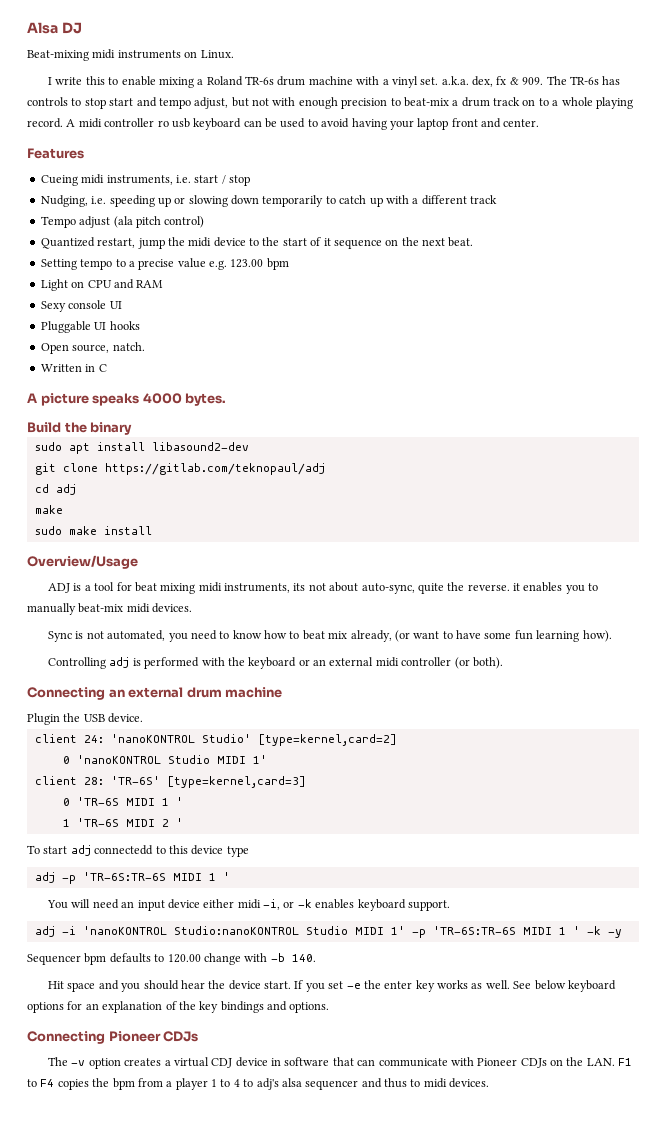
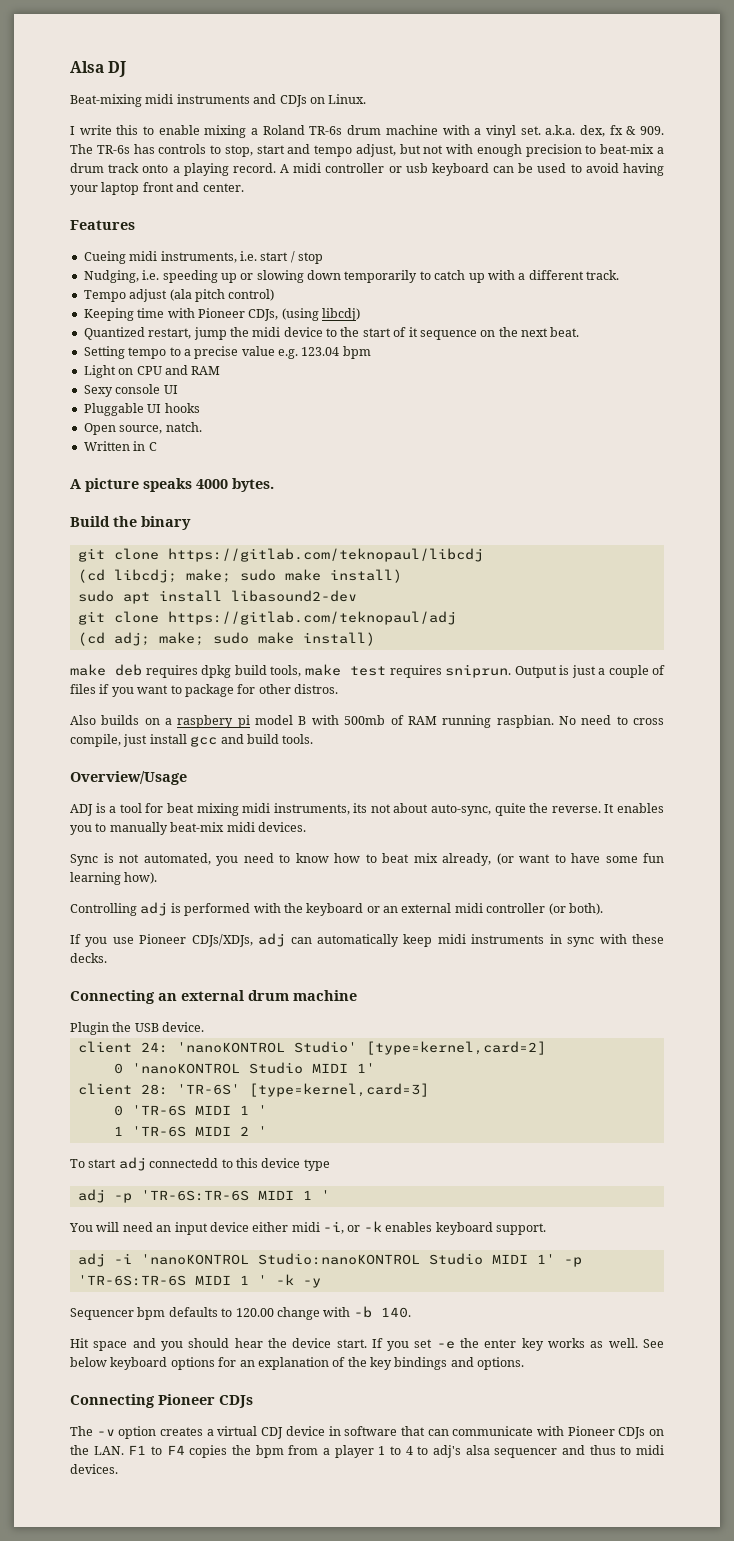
- Beat-mixing midi instruments on Linux.
+ Beat-mixing midi instruments and CDJs on Linux.
- I write this to enable mixing a Roland TR-6s drum machine with a vinyl set. a.k.a. dex, fx & 909. The TR-6s has controls to stop start and tempo adjust, but not with enough precision to beat-mix a drum track on to a whole playing record.
+ I write this to enable mixing a Roland TR-6s drum machine with a vinyl set. a.k.a. dex, fx & 909. The TR-6s has controls to stop, start and tempo adjust, but not with enough precision to beat-mix a drum track onto a playing record.
- A midi controller ro usb keyboard can be used to avoid having your laptop front and center.
+ A midi controller or usb keyboard can be used to avoid having your laptop front and center.
- Nudging, i.e. speeding up or slowing down temporarily to catch up with a different track
+ Nudging, i.e. speeding up or slowing down temporarily to catch up with a different track.
+ Keeping time with Pioneer CDJs, (using libcdj)
- Setting tempo to a precise value e.g. 123.00 bpm
+ Setting tempo to a precise value e.g. 123.04 bpm
+ git clone https://gitlab.com/teknopaul/libcdj
+ (cd libcdj; make; sudo make install)
- cd adj
- make
- sudo make install
+ (cd adj; make; sudo make install)
+ make deb requires dpkg build tools, make test requires sniprun. Output is just a couple of files if you want to package for other distros.
+ Also builds on a raspbery pi model B with 500mb of RAM running raspbian. No need to cross compile, just install gcc and build tools.
- ADJ is a tool for beat mixing midi instruments, its not about auto-sync, quite the reverse. it enables you to manually beat-mix midi devices.
+ ADJ is a tool for beat mixing midi instruments, its not about auto-sync, quite the reverse. It enables you to manually beat-mix midi devices.
+ If you use Pioneer CDJs/XDJs, adj can automatically keep midi instruments in sync with these decks.

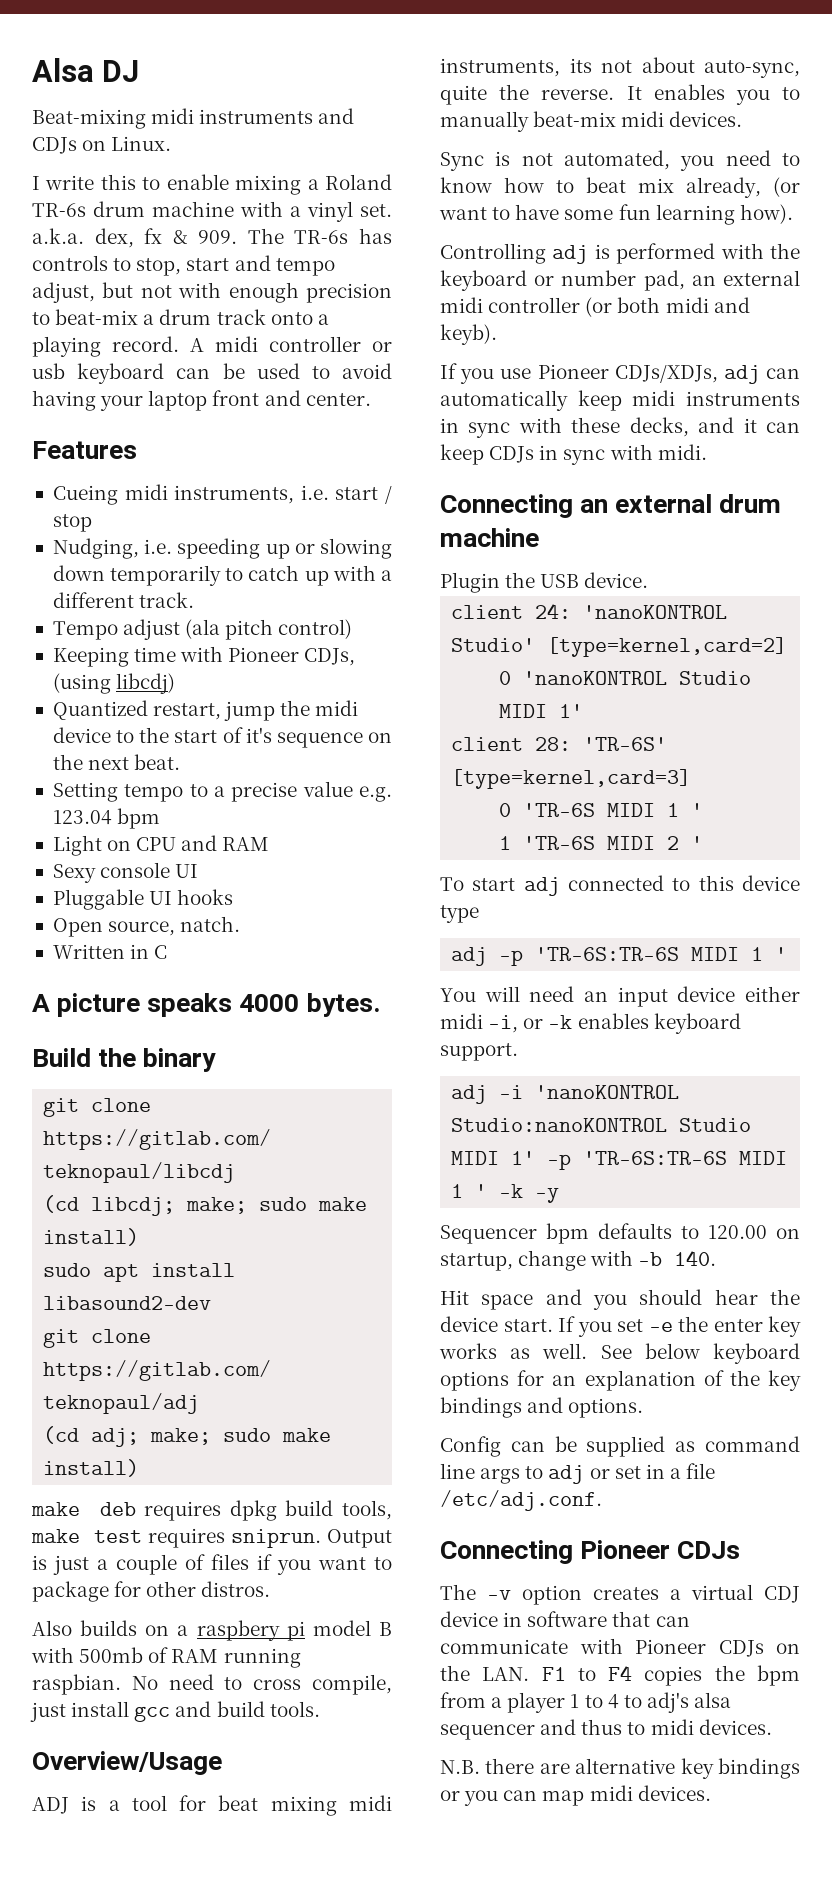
- Quantized restart, jump the midi device to the start of it sequence on the next beat.
+ Quantized restart, jump the midi device to the start of it's sequence on the next beat.
- Controlling adj is performed with the keyboard or an external midi controller (or both).
+ Controlling adj is performed with the keyboard or number pad, an external midi controller (or both midi and keyb).
- If you use Pioneer CDJs/XDJs, adj can automatically keep midi instruments in sync with these decks.
+ If you use Pioneer CDJs/XDJs, adj can automatically keep midi instruments in sync with these decks, and it can keep CDJs in sync with midi.
- To start adj connectedd to this device type
+ To start adj connected to this device type
- Sequencer bpm defaults to 120.00 change with -b 140.
+ Sequencer bpm defaults to 120.00 on startup, change with -b 140.
+ Config can be supplied as command line args to adj or set in a file /etc/adj.conf.
+ N.B. there are alternative key bindings or you can map midi devices.

